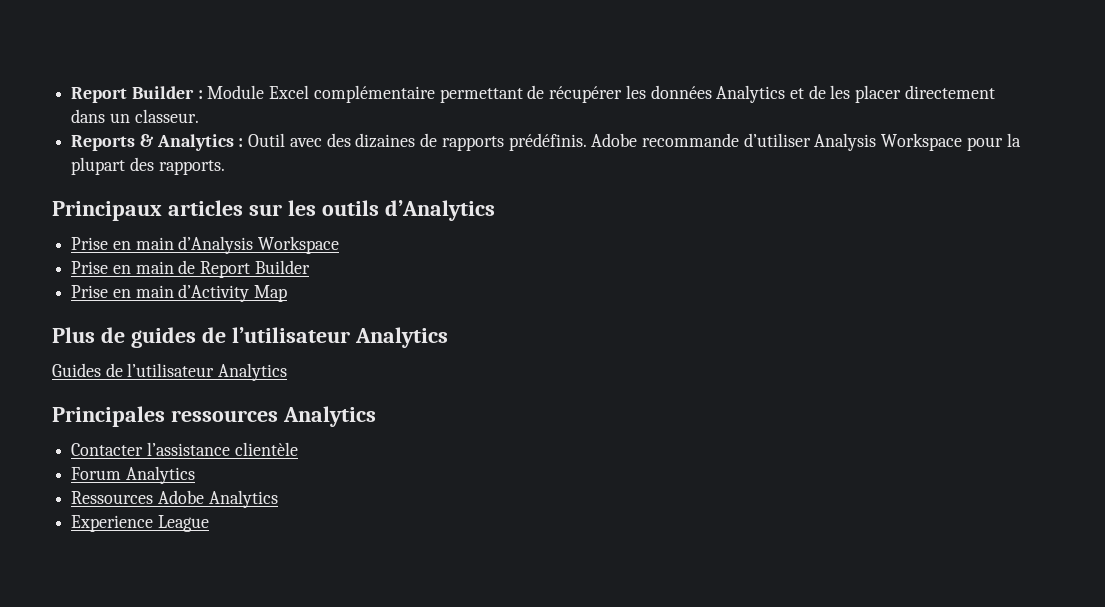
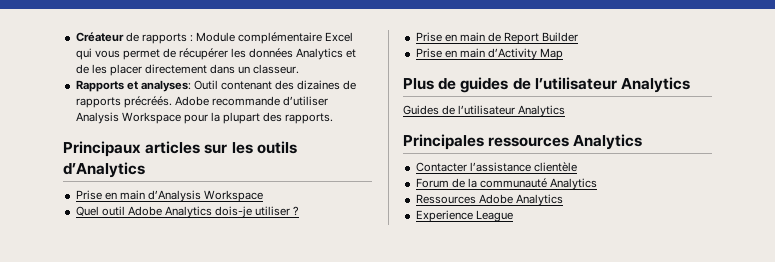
- Report Builder : Module Excel complémentaire permettant de récupérer les données Analytics et de les placer directement dans un classeur.
+ Créateur de rapports : Module complémentaire Excel qui vous permet de récupérer les données Analytics et de les placer directement dans un classeur.
- Reports & Analytics : Outil avec des dizaines de rapports prédéfinis.
+ Rapports et analyses: Outil contenant des dizaines de rapports précréés.
+ Quel outil Adobe Analytics dois-je utiliser ?
- Forum Analytics
+ Forum de la communauté Analytics

